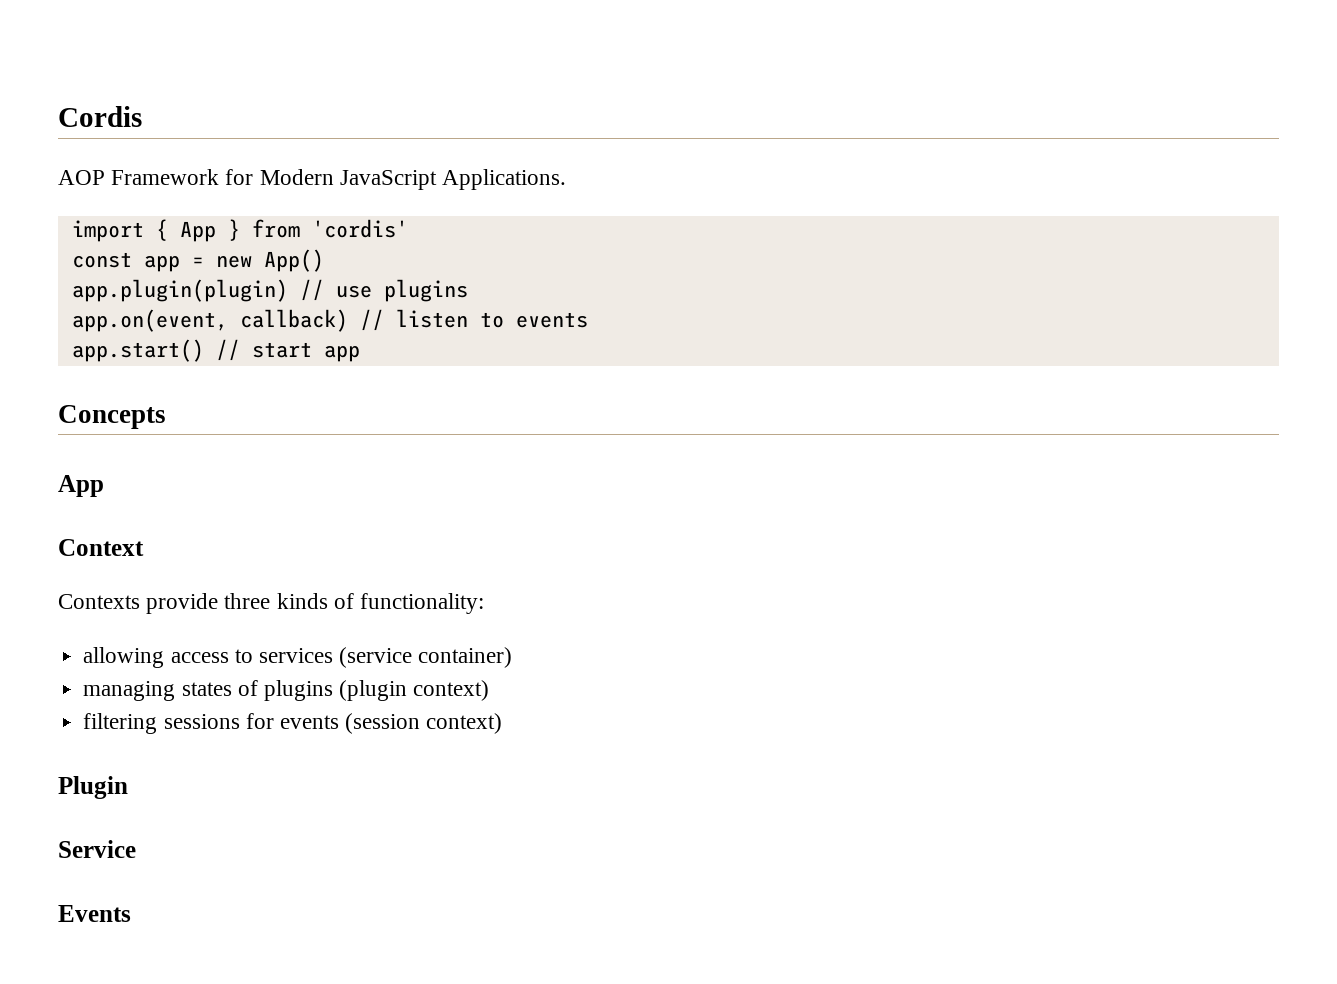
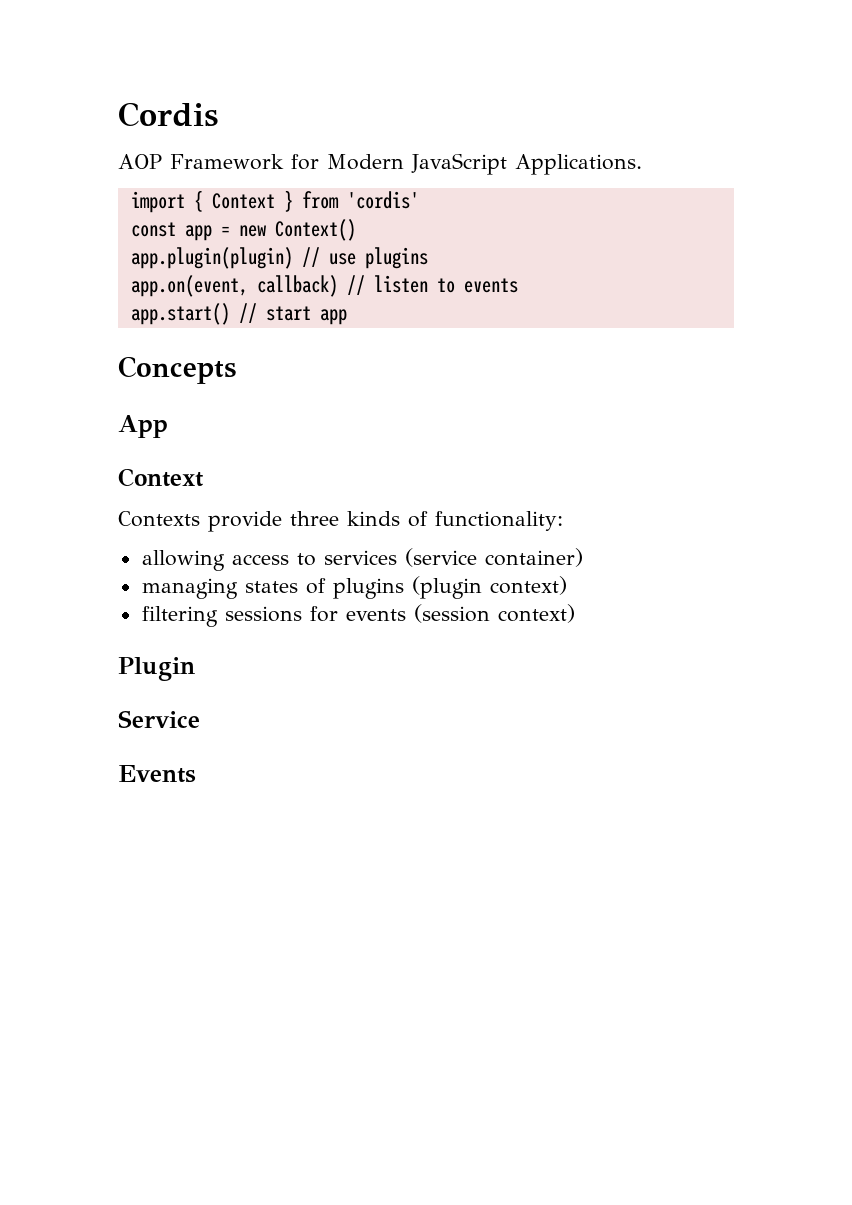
- import { App } from 'cordis'
+ import { Context } from 'cordis'
- const app = new App()
+ const app = new Context()

